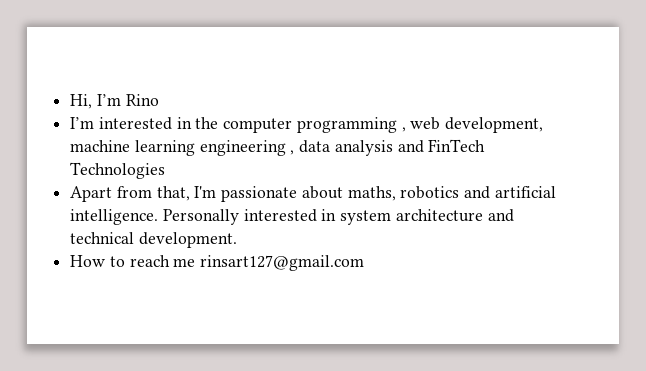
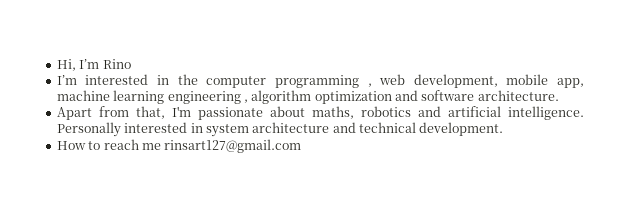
- I’m interested in the computer programming , web development, machine learning engineering , data analysis and FinTech Technologies
+ I’m interested in the computer programming , web development, mobile app, machine learning engineering , algorithm optimization and software architecture.

